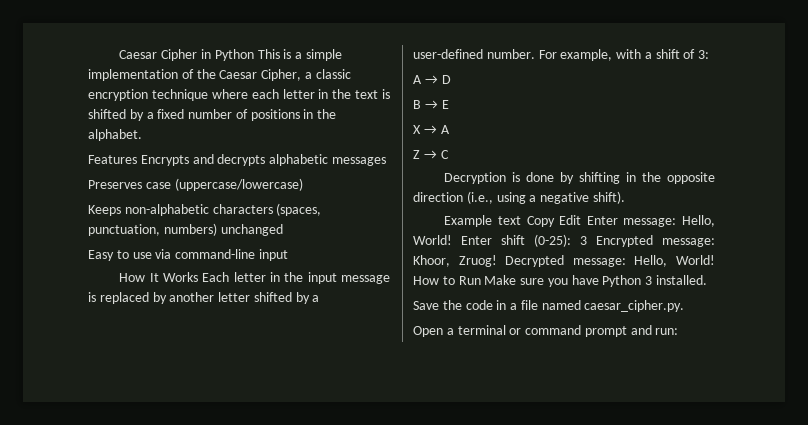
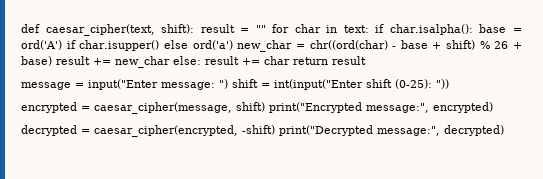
- Caesar Cipher in Python This is a simple implementation of the Caesar Cipher, a classic encryption technique where each letter in the text is shifted by a fixed number of positions in the alphabet.
- Features Encrypts and decrypts alphabetic messages
- Preserves case (uppercase/lowercase)
- Keeps non-alphabetic characters (spaces, punctuation, numbers) unchanged
- Easy to use via command-line input
- How It Works Each letter in the input message is replaced by another letter shifted by a user-defined number. For example, with a shift of 3:
- A → D
- B → E
- X → A
- Z → C
- Decryption is done by shifting in the opposite direction (i.e., using a negative shift).
- Example text Copy Edit Enter message: Hello, World! Enter shift (0-25): 3 Encrypted message: Khoor, Zruog! Decrypted message: Hello, World! How to Run Make sure you have Python 3 installed.
- Save the code in a file named caesar_cipher.py.
- Open a terminal or command prompt and run:
+ def caesar_cipher(text, shift): result = "" for char in text: if char.isalpha(): base = ord('A') if char.isupper() else ord('a') new_char = chr((ord(char) - base + shift) % 26 + base) result += new_char else: result += char return result
+ message = input("Enter message: ") shift = int(input("Enter shift (0-25): "))
+ encrypted = caesar_cipher(message, shift) print("Encrypted message:", encrypted)
+ decrypted = caesar_cipher(encrypted, -shift) print("Decrypted message:", decrypted)

